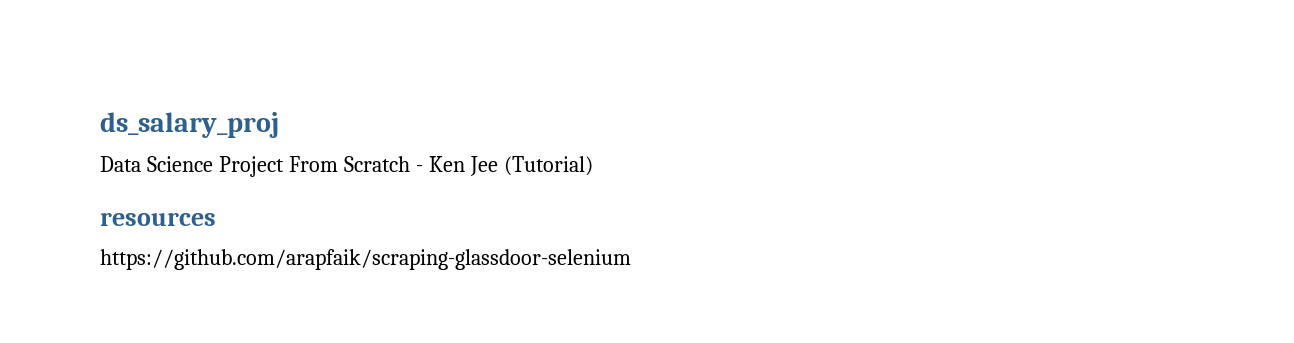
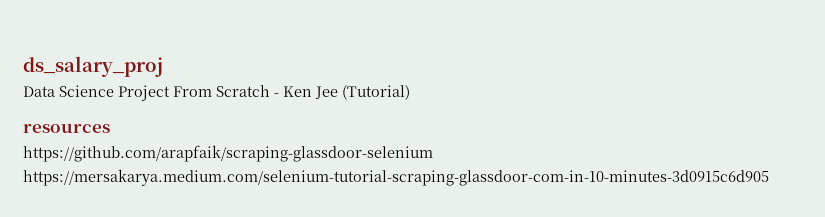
+ https://mersakarya.medium.com/selenium-tutorial-scraping-glassdoor-com-in-10-minutes-3d0915c6d905

